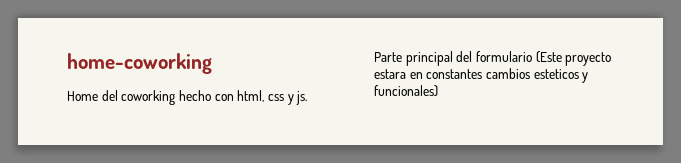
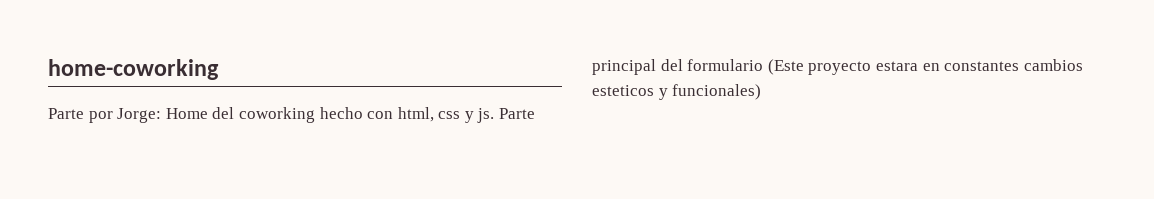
- Home del coworking hecho con html, css y js.
+ Parte por Jorge: Home del coworking hecho con html, css y js.

